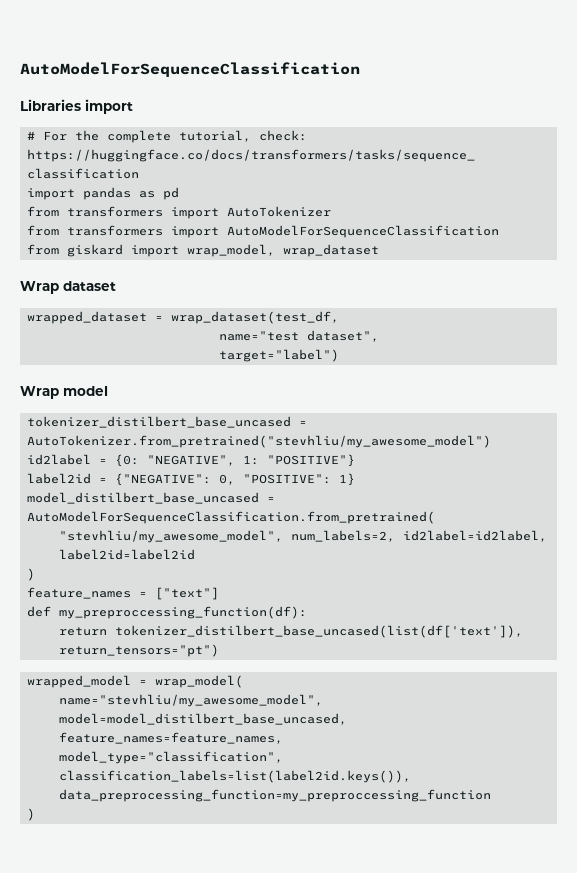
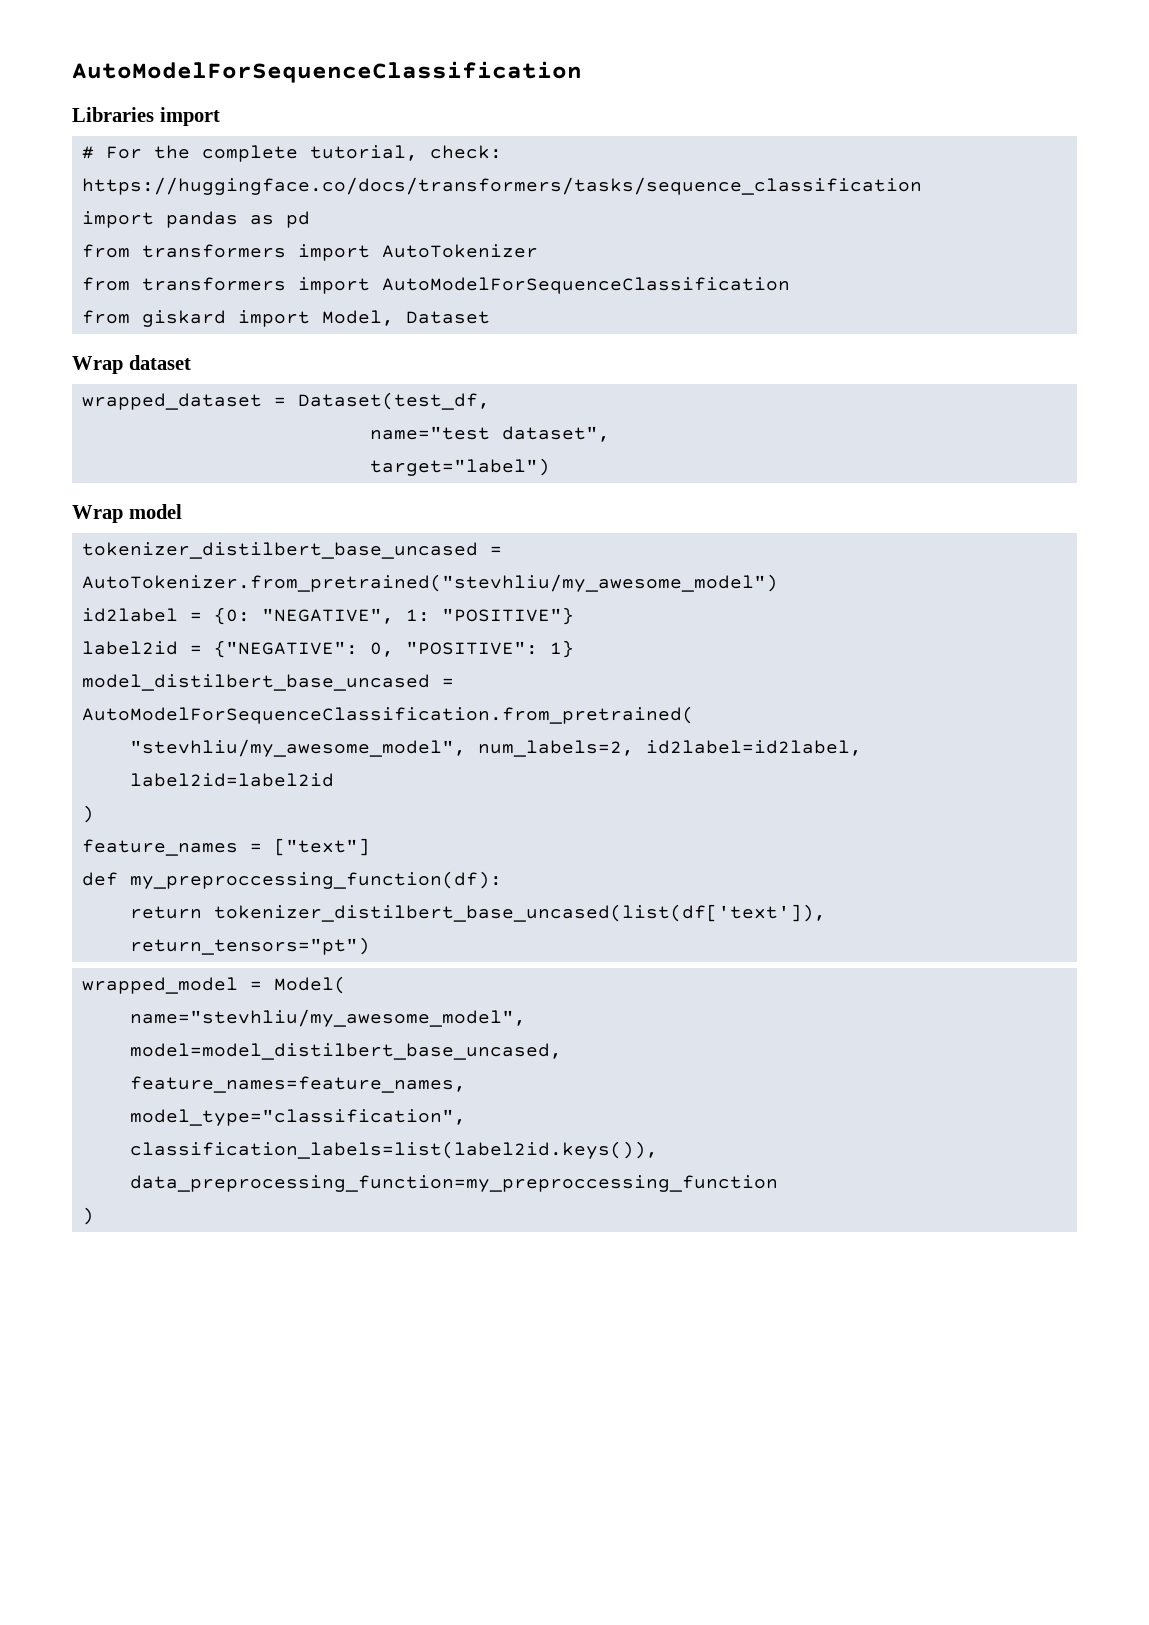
- from giskard import wrap_model, wrap_dataset
+ from giskard import Model, Dataset
- wrapped_dataset = wrap_dataset(test_df,
+ wrapped_dataset = Dataset(test_df,
- wrapped_model = wrap_model(
+ wrapped_model = Model(

